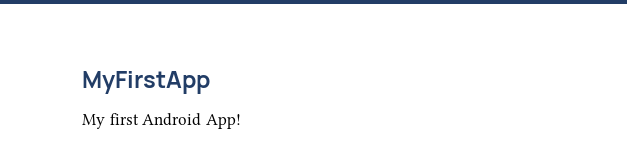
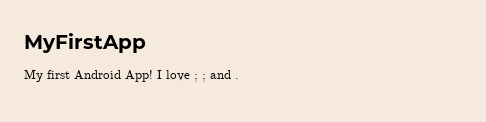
+ I love ; ; and .

